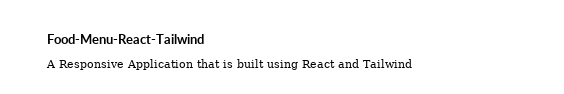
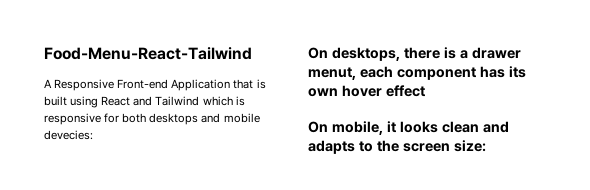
- A Responsive Application that is built using React and Tailwind
+ A Responsive Front-end Application that is built using React and Tailwind which is responsive for both desktops and mobile devecies:
+ On desktops, there is a drawer menut, each component has its own hover effect
+ On mobile, it looks clean and adapts to the screen size:

